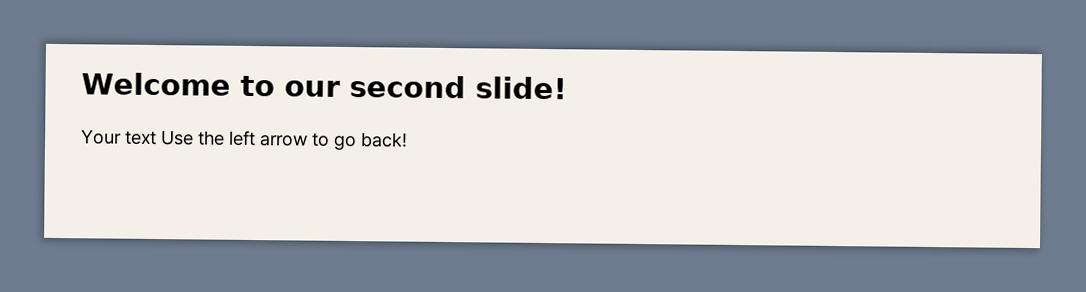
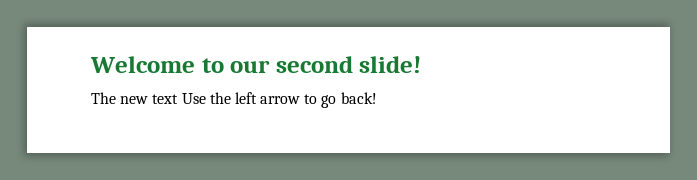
- Your text Use the left arrow to go back!
+ The new text Use the left arrow to go back!

